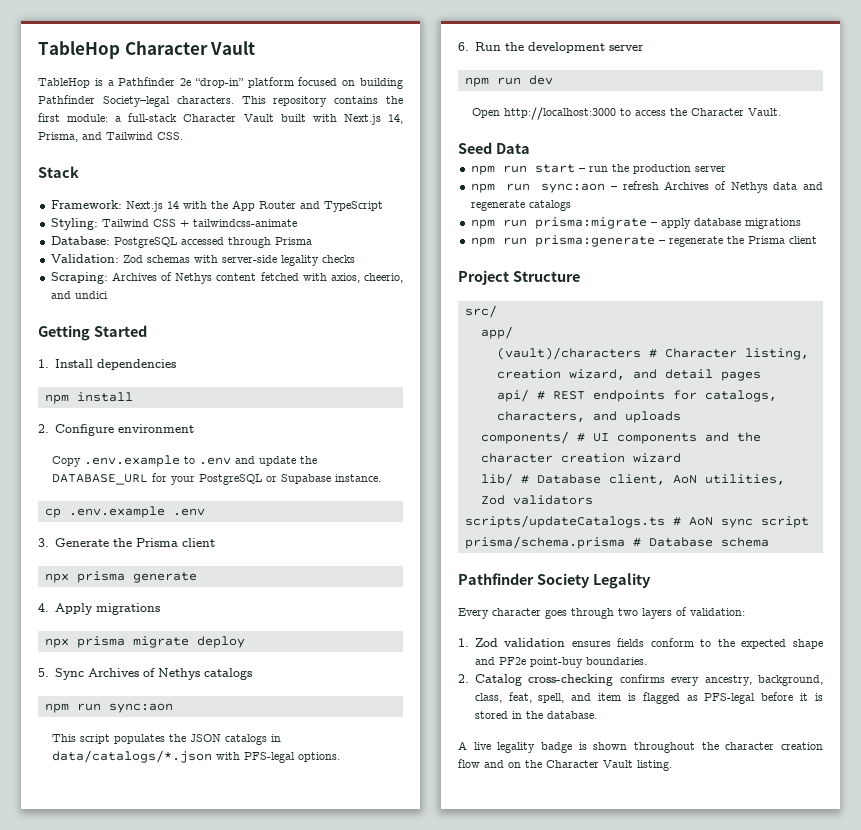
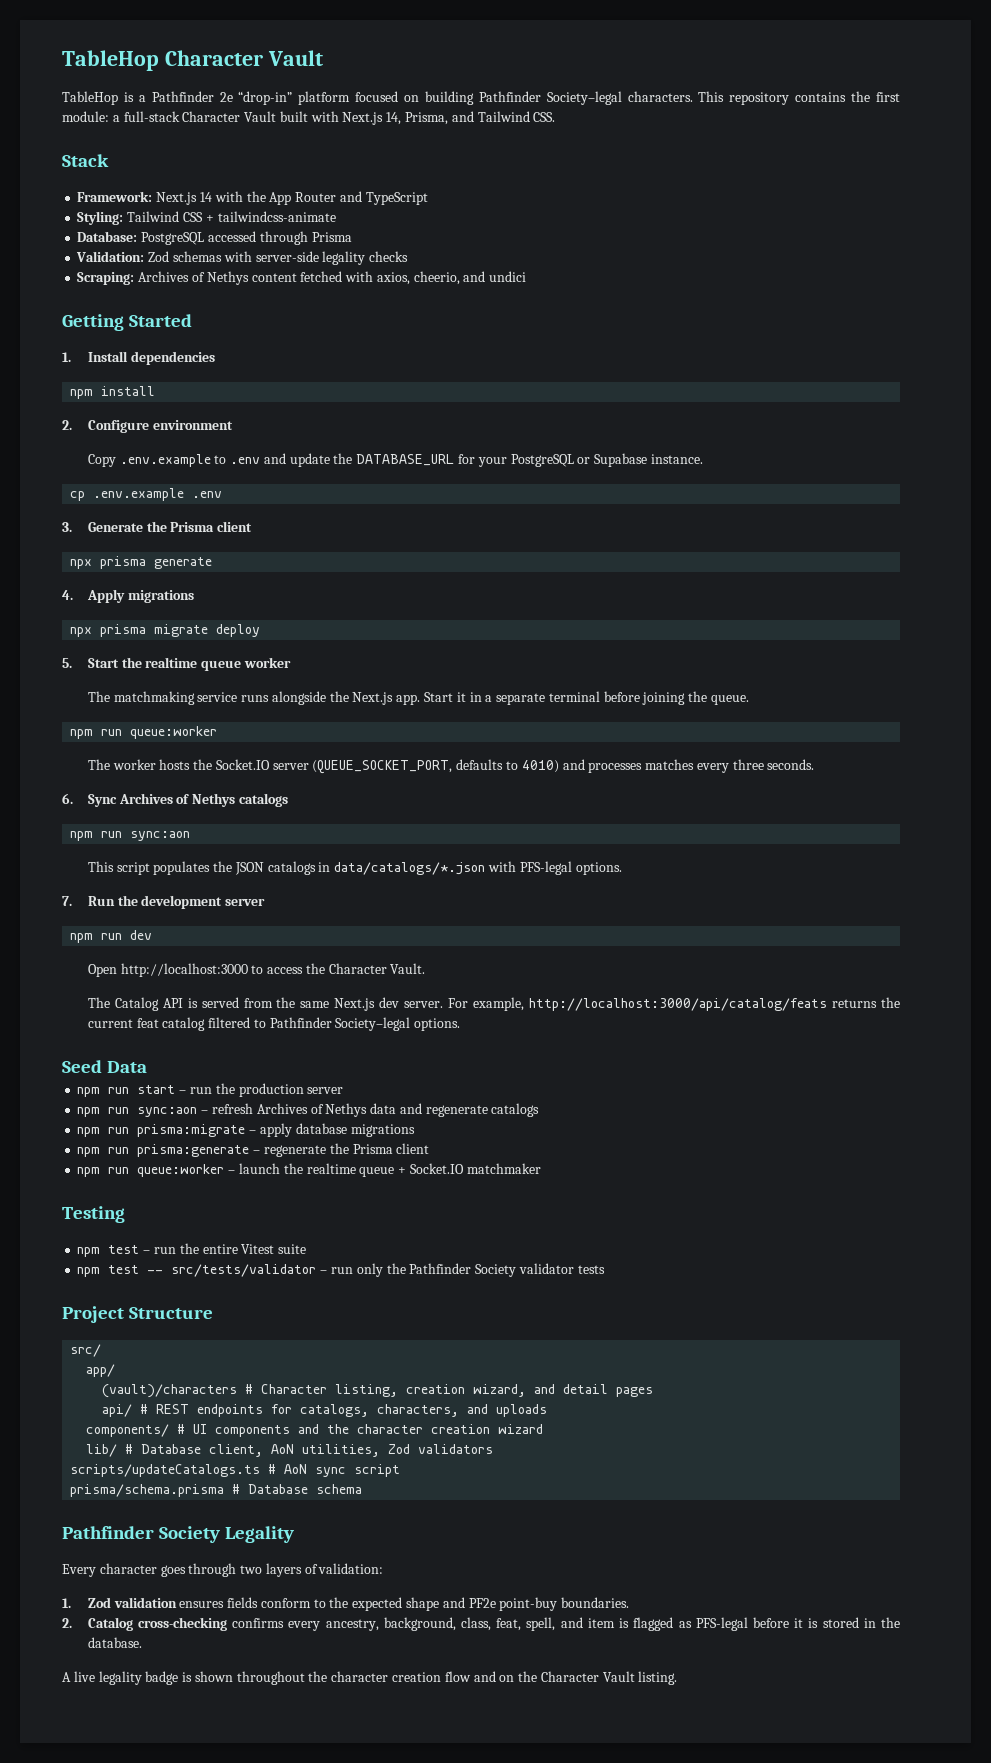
- 5. Sync Archives of Nethys catalogs
+ 5. Start the realtime queue worker
+ The matchmaking service runs alongside the Next.js app. Start it in a separate terminal before joining the queue.
+ npm run queue:worker
+ The worker hosts the Socket.IO server (QUEUE_SOCKET_PORT, defaults to 4010) and processes matches every three seconds.
+ 6. Sync Archives of Nethys catalogs
- 6. Run the development server
+ 7. Run the development server
+ The Catalog API is served from the same Next.js dev server. For example, http://localhost:3000/api/catalog/feats returns the current feat catalog filtered to Pathfinder Society–legal options.
+ npm run queue:worker – launch the realtime queue + Socket.IO matchmaker
+ Testing
+ npm test – run the entire Vitest suite
+ npm test -- src/tests/validator – run only the Pathfinder Society validator tests

